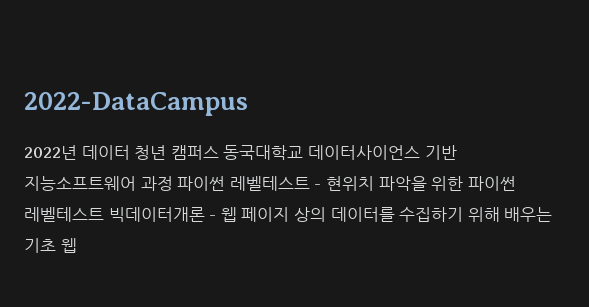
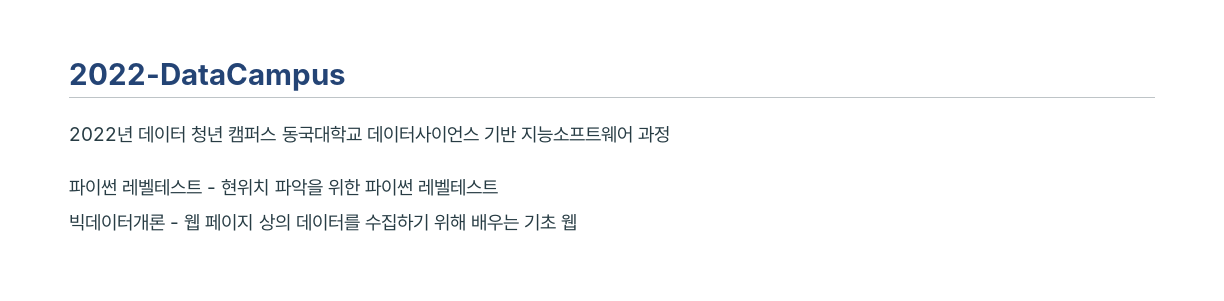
- 2022년 데이터 청년 캠퍼스 동국대학교 데이터사이언스 기반 지능소프트웨어 과정 파이썬 레벨테스트 - 현위치 파악을 위한 파이썬 레벨테스트 빅데이터개론 - 웹 페이지 상의 데이터를 수집하기 위해 배우는 기초 웹
+ 2022년 데이터 청년 캠퍼스 동국대학교 데이터사이언스 기반 지능소프트웨어 과정
+ 파이썬 레벨테스트 - 현위치 파악을 위한 파이썬 레벨테스트
+ 빅데이터개론 - 웹 페이지 상의 데이터를 수집하기 위해 배우는 기초 웹

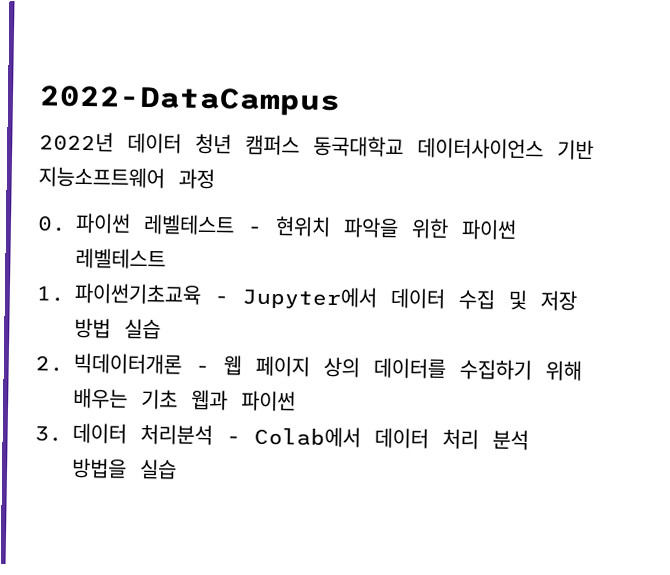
- 파이썬 레벨테스트 - 현위치 파악을 위한 파이썬 레벨테스트
+ 0. 파이썬 레벨테스트 - 현위치 파악을 위한 파이썬 레벨테스트
- 빅데이터개론 - 웹 페이지 상의 데이터를 수집하기 위해 배우는 기초 웹
+ 1. 파이썬기초교육 - Jupyter에서 데이터 수집 및 저장 방법 실습
+ 2. 빅데이터개론 - 웹 페이지 상의 데이터를 수집하기 위해 배우는 기초 웹과 파이썬
+ 3. 데이터 처리분석 - Colab에서 데이터 처리 분석 방법을 실습

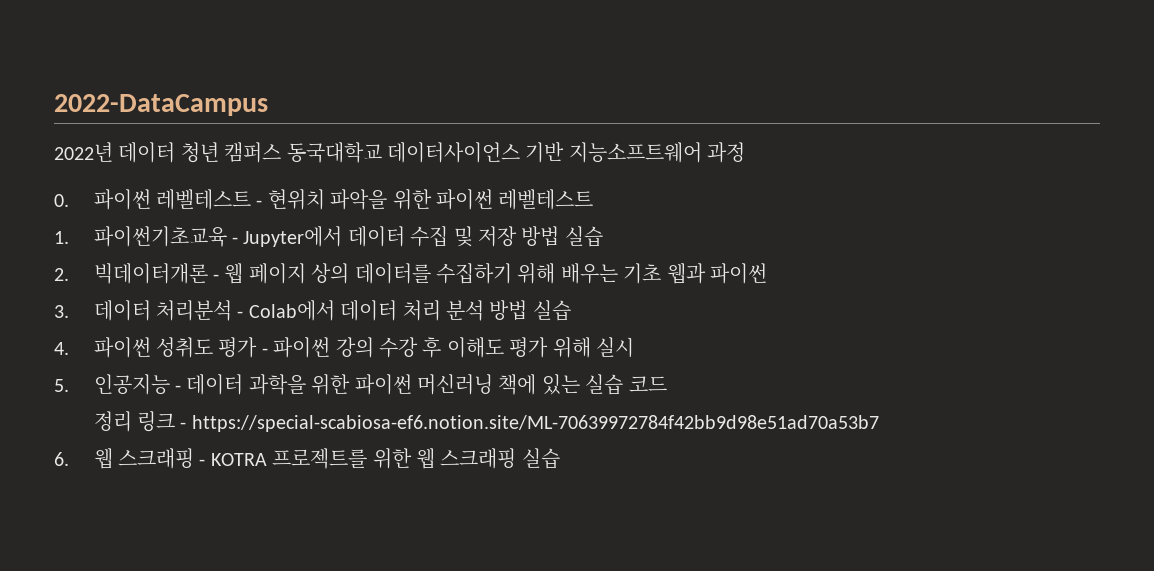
- 3. 데이터 처리분석 - Colab에서 데이터 처리 분석 방법을 실습
+ 3. 데이터 처리분석 - Colab에서 데이터 처리 분석 방법 실습
+ 4. 파이썬 성취도 평가 - 파이썬 강의 수강 후 이해도 평가 위해 실시
+ 5. 인공지능 - 데이터 과학을 위한 파이썬 머신러닝 책에 있는 실습 코드
+ 정리 링크 - https://special-scabiosa-ef6.notion.site/ML-70639972784f42bb9d98e51ad70a53b7
+ 6. 웹 스크래핑 - KOTRA 프로젝트를 위한 웹 스크래핑 실습

